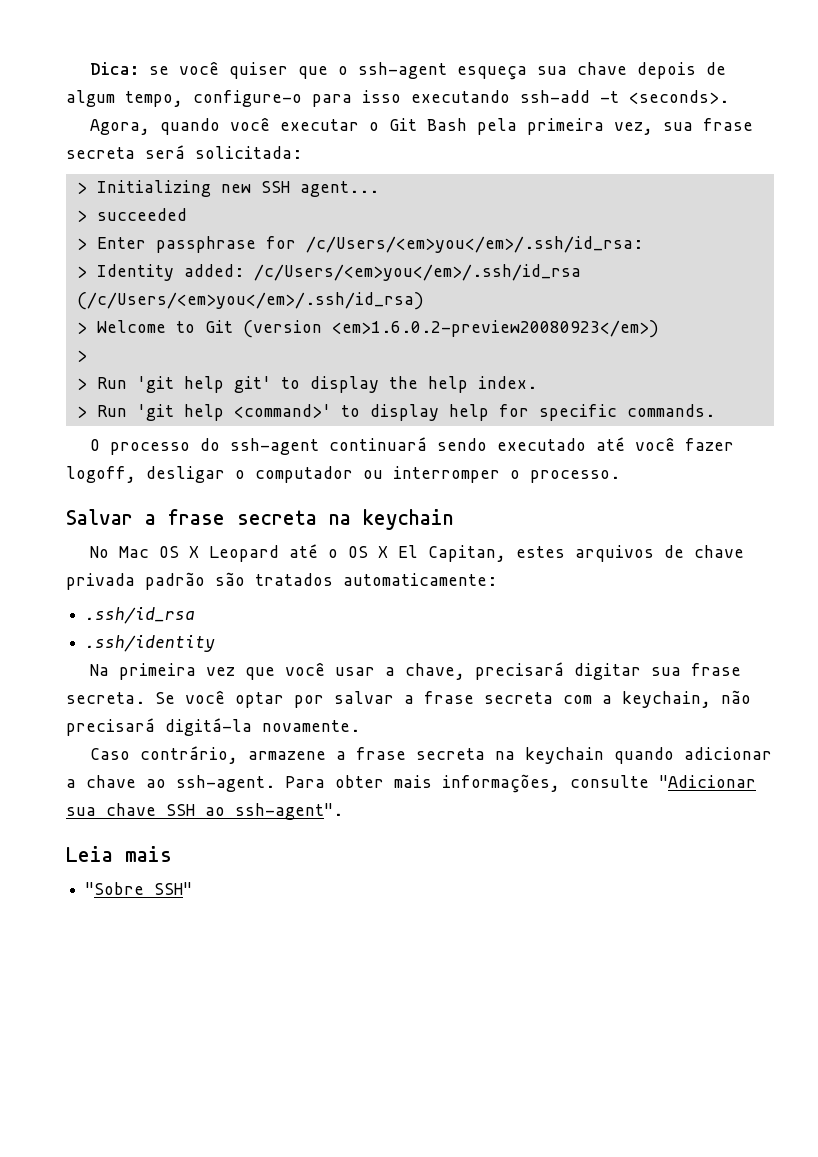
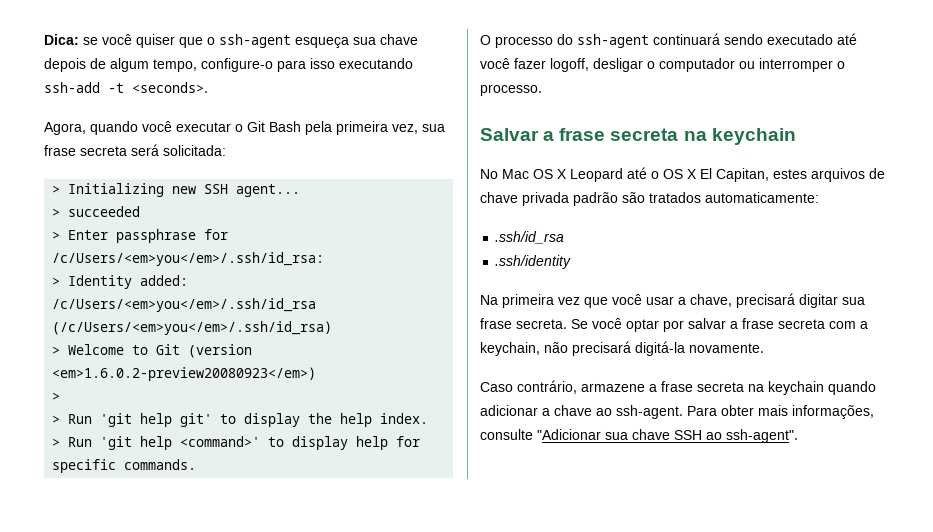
- Leia mais
- "Sobre SSH"

